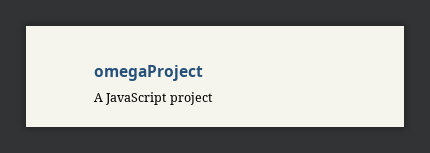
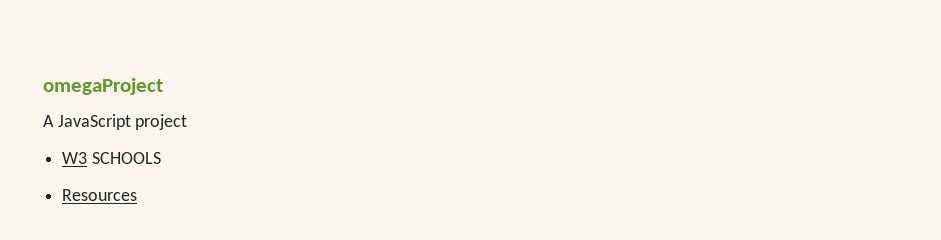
+ W3 SCHOOLS
+ Resources

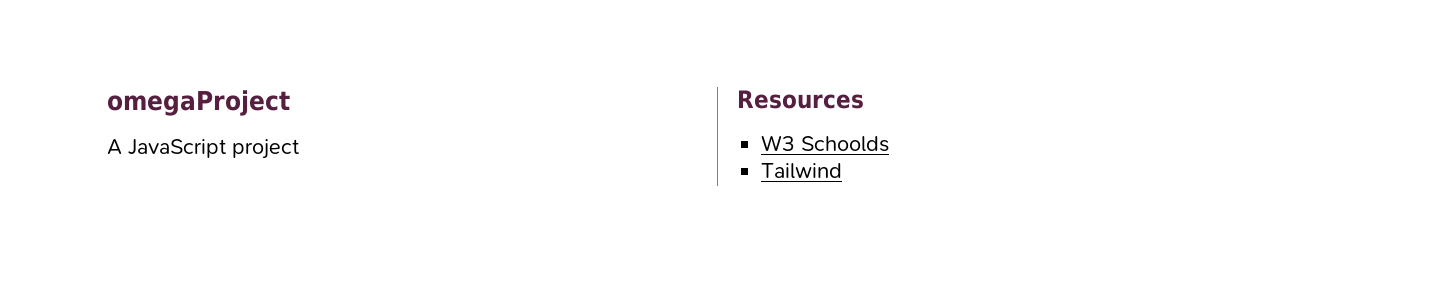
+ Resources
- W3 SCHOOLS
- Resources
+ W3 Schoolds
+ Tailwind

